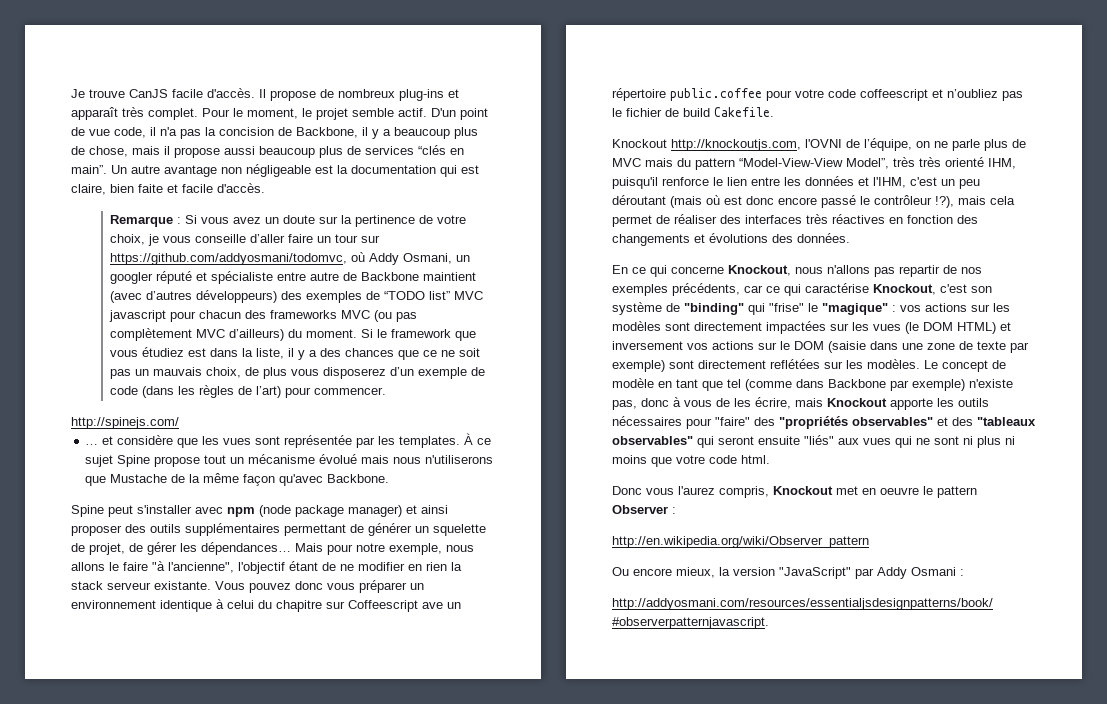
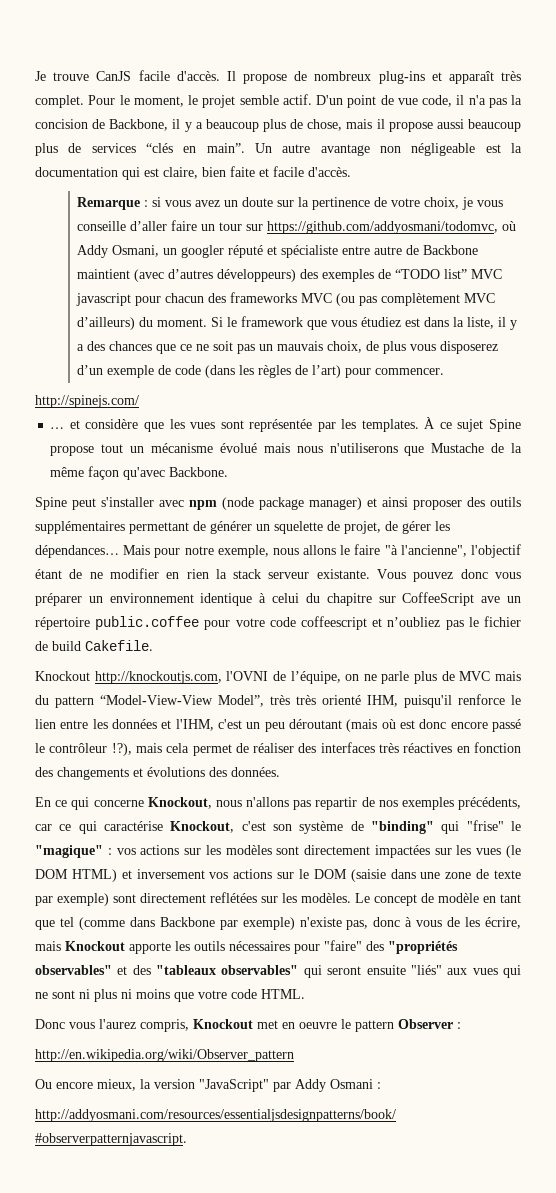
- Remarque : Si vous avez un doute sur la pertinence de votre choix, je vous conseille d’aller faire un tour sur https://github.com/addyosmani/todomvc, où Addy Osmani, un googler réputé et spécialiste entre autre de Backbone maintient (avec d’autres développeurs) des exemples de “TODO list” MVC javascript pour chacun des frameworks MVC (ou pas complètement MVC d’ailleurs) du moment.
+ Remarque : si vous avez un doute sur la pertinence de votre choix, je vous conseille d’aller faire un tour sur https://github.com/addyosmani/todomvc, où Addy Osmani, un googler réputé et spécialiste entre autre de Backbone maintient (avec d’autres développeurs) des exemples de “TODO list” MVC javascript pour chacun des frameworks MVC (ou pas complètement MVC d’ailleurs) du moment.
- Vous pouvez donc vous préparer un environnement identique à celui du chapitre sur Coffeescript ave un répertoire public.coffee pour votre code coffeescript et n’oubliez pas le fichier de build Cakefile.
+ Vous pouvez donc vous préparer un environnement identique à celui du chapitre sur CoffeeScript ave un répertoire public.coffee pour votre code coffeescript et n’oubliez pas le fichier de build Cakefile.
- Le concept de modèle en tant que tel (comme dans Backbone par exemple) n'existe pas, donc à vous de les écrire, mais Knockout apporte les outils nécessaires pour "faire" des "propriétés observables" et des "tableaux observables" qui seront ensuite "liés" aux vues qui ne sont ni plus ni moins que votre code html.
+ Le concept de modèle en tant que tel (comme dans Backbone par exemple) n'existe pas, donc à vous de les écrire, mais Knockout apporte les outils nécessaires pour "faire" des "propriétés observables" et des "tableaux observables" qui seront ensuite "liés" aux vues qui ne sont ni plus ni moins que votre code HTML.

